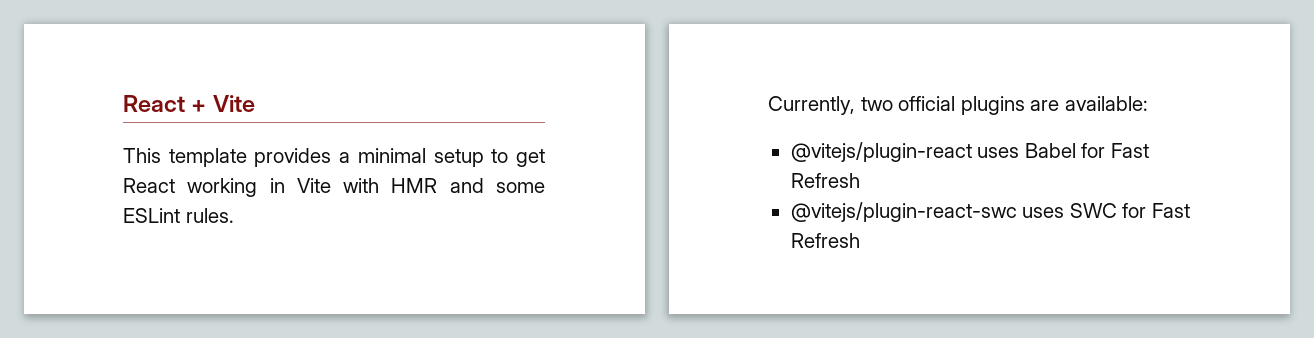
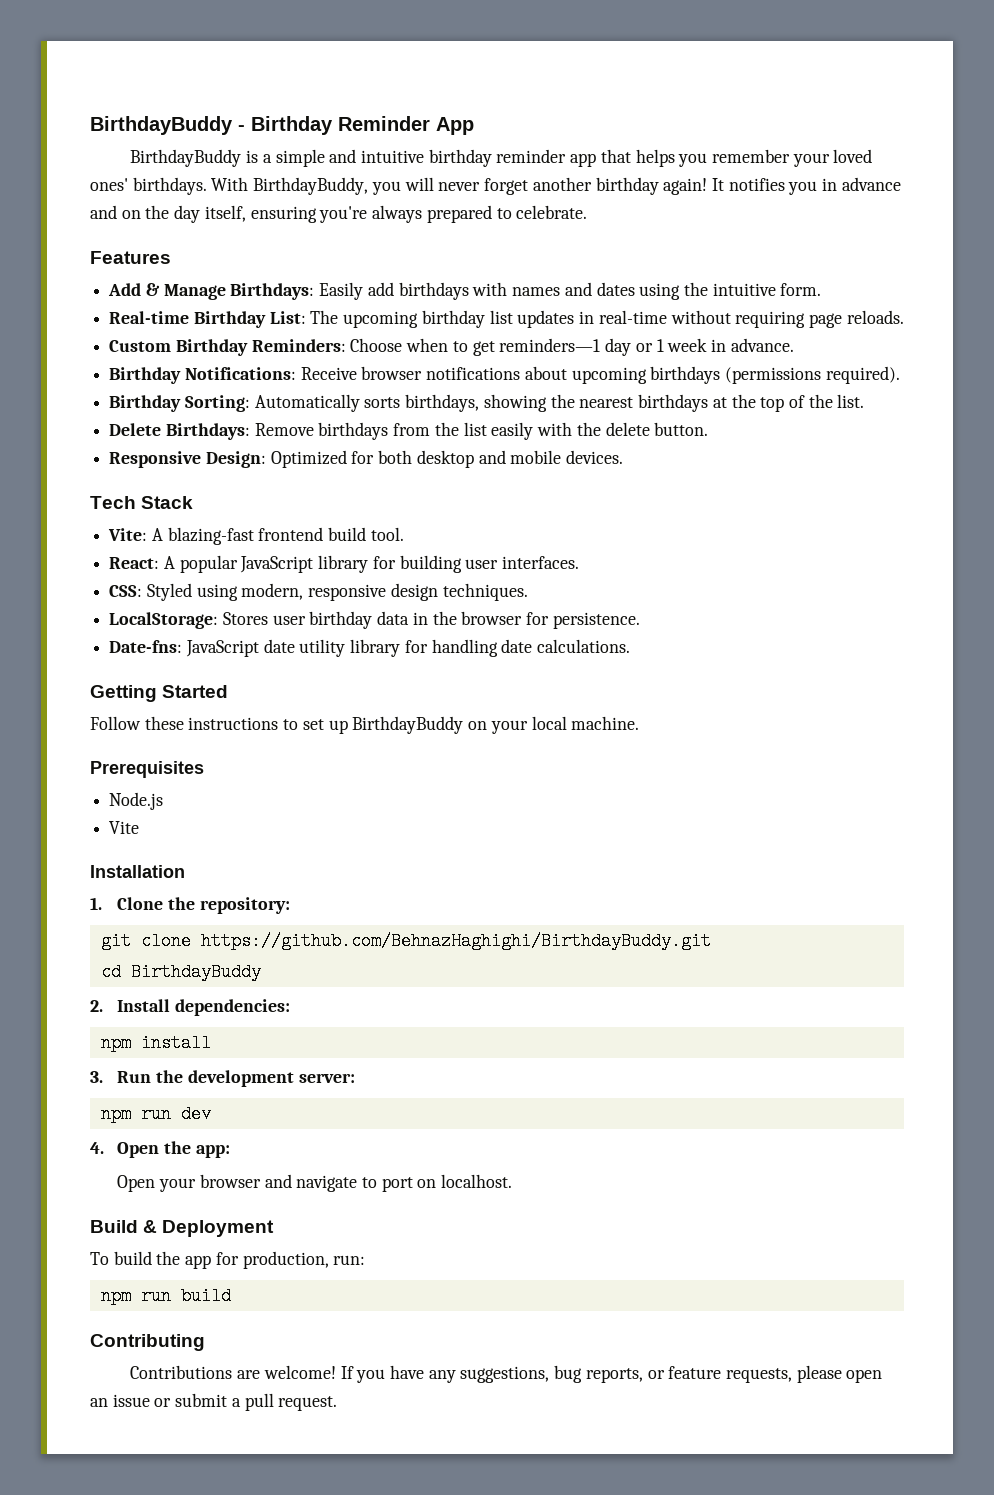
- React + Vite
- This template provides a minimal setup to get React working in Vite with HMR and some ESLint rules.
- Currently, two official plugins are available:
- @vitejs/plugin-react uses Babel for Fast Refresh
- @vitejs/plugin-react-swc uses SWC for Fast Refresh
+ BirthdayBuddy - Birthday Reminder App
+ BirthdayBuddy is a simple and intuitive birthday reminder app that helps you remember your loved ones' birthdays. With BirthdayBuddy, you will never forget another birthday again! It notifies you in advance and on the day itself, ensuring you're always prepared to celebrate.
+ Features
+ Add & Manage Birthdays: Easily add birthdays with names and dates using the intuitive form.
+ Real-time Birthday List: The upcoming birthday list updates in real-time without requiring page reloads.
+ Custom Birthday Reminders: Choose when to get reminders—1 day or 1 week in advance.
+ Birthday Notifications: Receive browser notifications about upcoming birthdays (permissions required).
+ Birthday Sorting: Automatically sorts birthdays, showing the nearest birthdays at the top of the list.
+ Delete Birthdays: Remove birthdays from the list easily with the delete button.
+ Responsive Design: Optimized for both desktop and mobile devices.
+ Tech Stack
+ Vite: A blazing-fast frontend build tool.
+ React: A popular JavaScript library for building user interfaces.
+ CSS: Styled using modern, responsive design techniques.
+ LocalStorage: Stores user birthday data in the browser for persistence.
+ Date-fns: JavaScript date utility library for handling date calculations.
+ Getting Started
+ Follow these instructions to set up BirthdayBuddy on your local machine.
+ Prerequisites
+ Node.js
+ Vite
+ Installation
+ 1. Clone the repository:
+ git clone https://github.com/BehnazHaghighi/BirthdayBuddy.git
+ cd BirthdayBuddy
+ 2. Install dependencies:
+ npm install
+ 3. Run the development server:
+ npm run dev
+ 4. Open the app:
+ Open your browser and navigate to port on localhost.
+ Build & Deployment
+ To build the app for production, run:
+ npm run build
+ Contributing
+ Contributions are welcome! If you have any suggestions, bug reports, or feature requests, please open an issue or submit a pull request.

